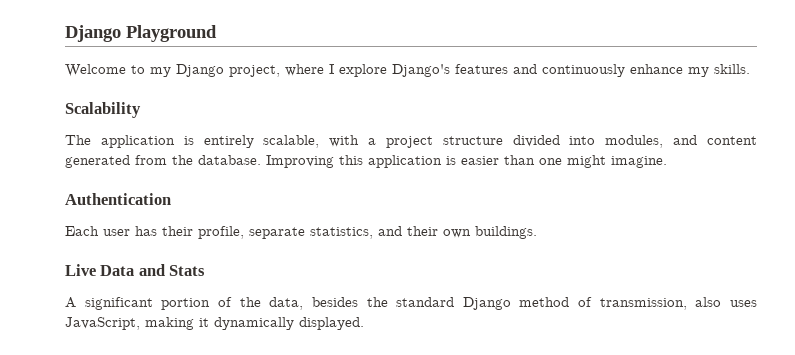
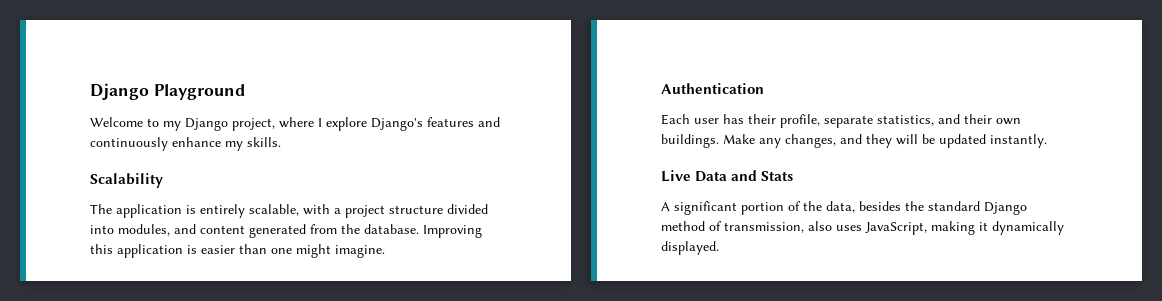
+ Make any changes, and they will be updated instantly.

